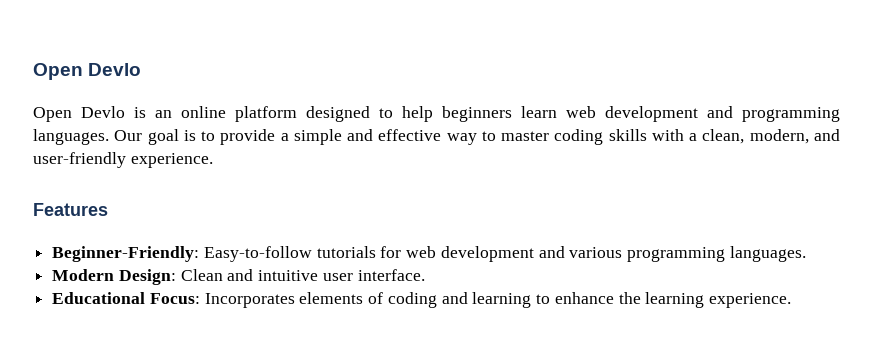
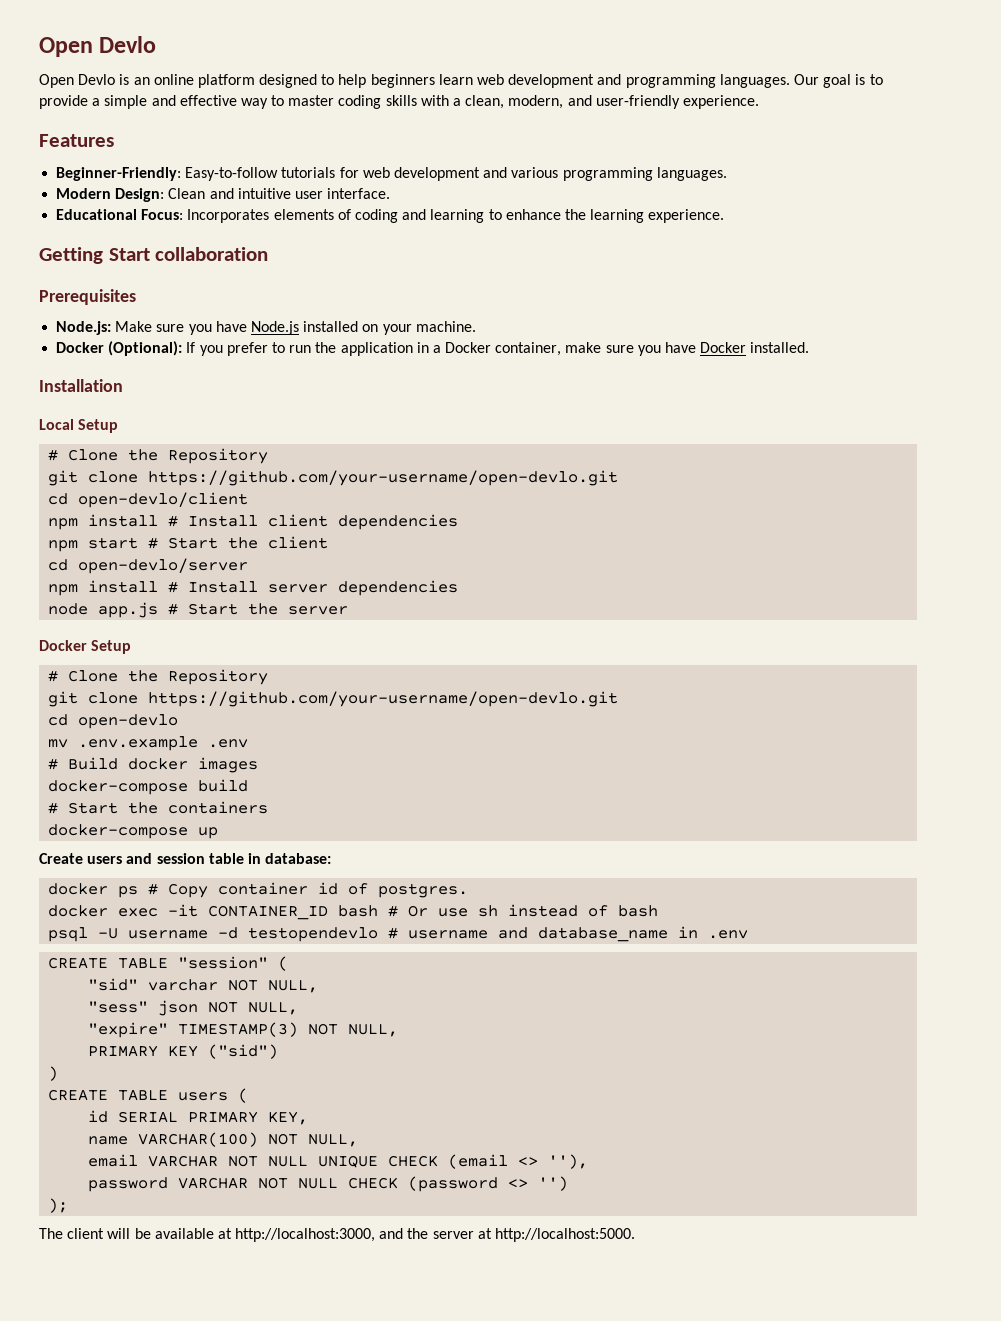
+ Getting Start collaboration
+ Prerequisites
+ Node.js: Make sure you have Node.js installed on your machine.
+ Docker (Optional): If you prefer to run the application in a Docker container, make sure you have Docker installed.
+ Installation
+ Local Setup
+ # Clone the Repository
+ git clone https://github.com/your-username/open-devlo.git
+ cd open-devlo/client
+ npm install # Install client dependencies
+ npm start # Start the client
+ cd open-devlo/server
+ npm install # Install server dependencies
+ node app.js # Start the server
+ Docker Setup
+ # Clone the Repository
+ git clone https://github.com/your-username/open-devlo.git
+ cd open-devlo
+ mv .env.example .env
+ # Build docker images
+ docker-compose build
+ # Start the containers
+ docker-compose up
+ Create users and session table in database:
+ docker ps # Copy container id of postgres.
+ docker exec -it CONTAINER_ID bash # Or use sh instead of bash
+ psql -U username -d testopendevlo # username and database_name in .env
+ CREATE TABLE "session" (
+ "sid" varchar NOT NULL,
+ "sess" json NOT NULL,
+ "expire" TIMESTAMP(3) NOT NULL,
+ PRIMARY KEY ("sid")
+ )
+ CREATE TABLE users (
+ id SERIAL PRIMARY KEY,
+ name VARCHAR(100) NOT NULL,
+ email VARCHAR NOT NULL UNIQUE CHECK (email <> ''),
+ password VARCHAR NOT NULL CHECK (password <> '')
+ );
+ The client will be available at http://localhost:3000, and the server at http://localhost:5000.

